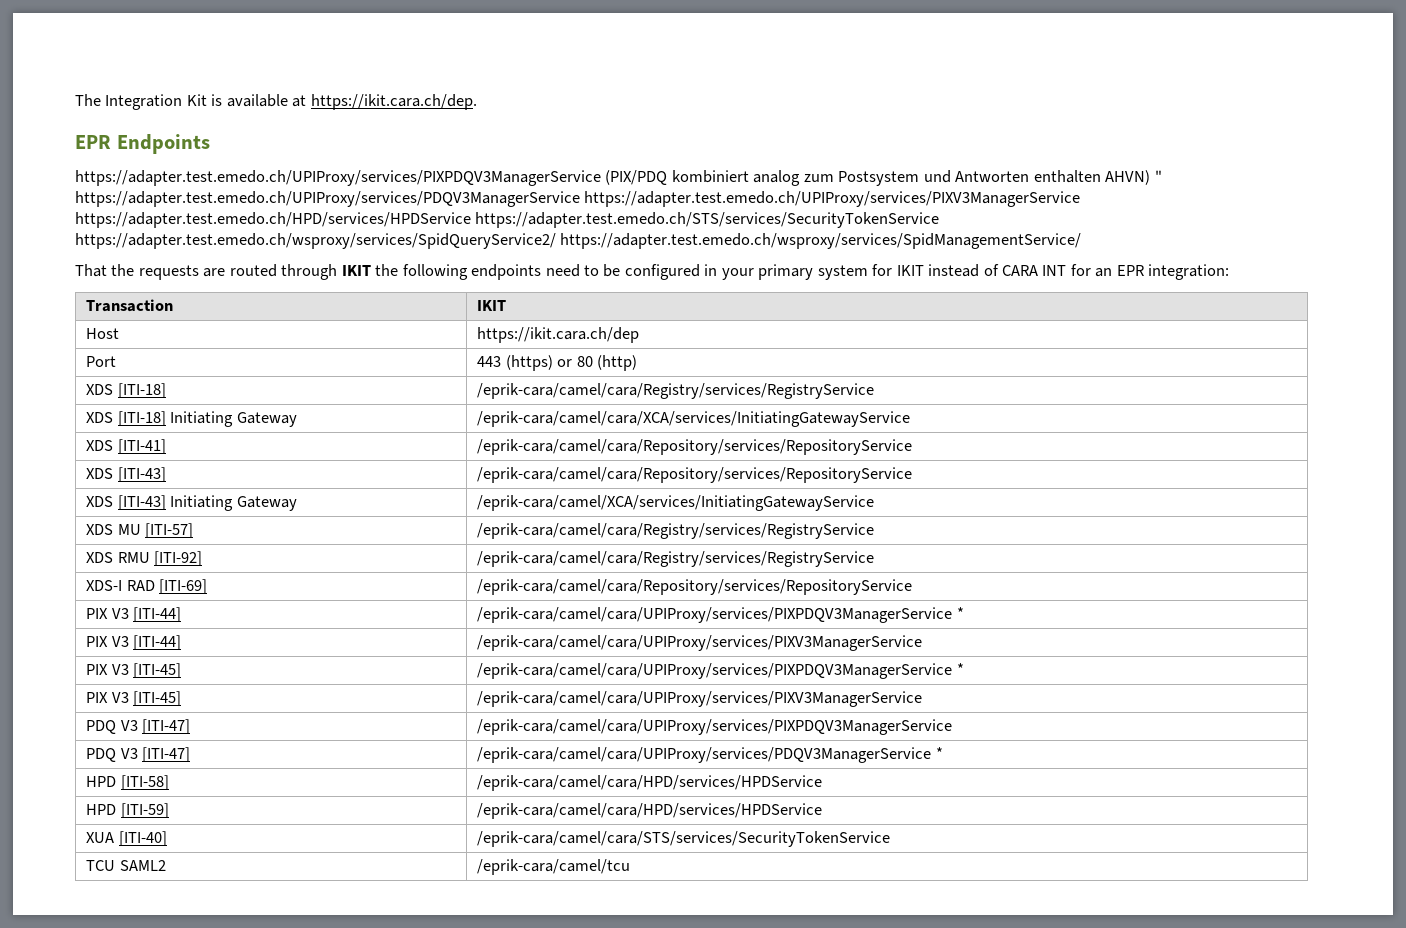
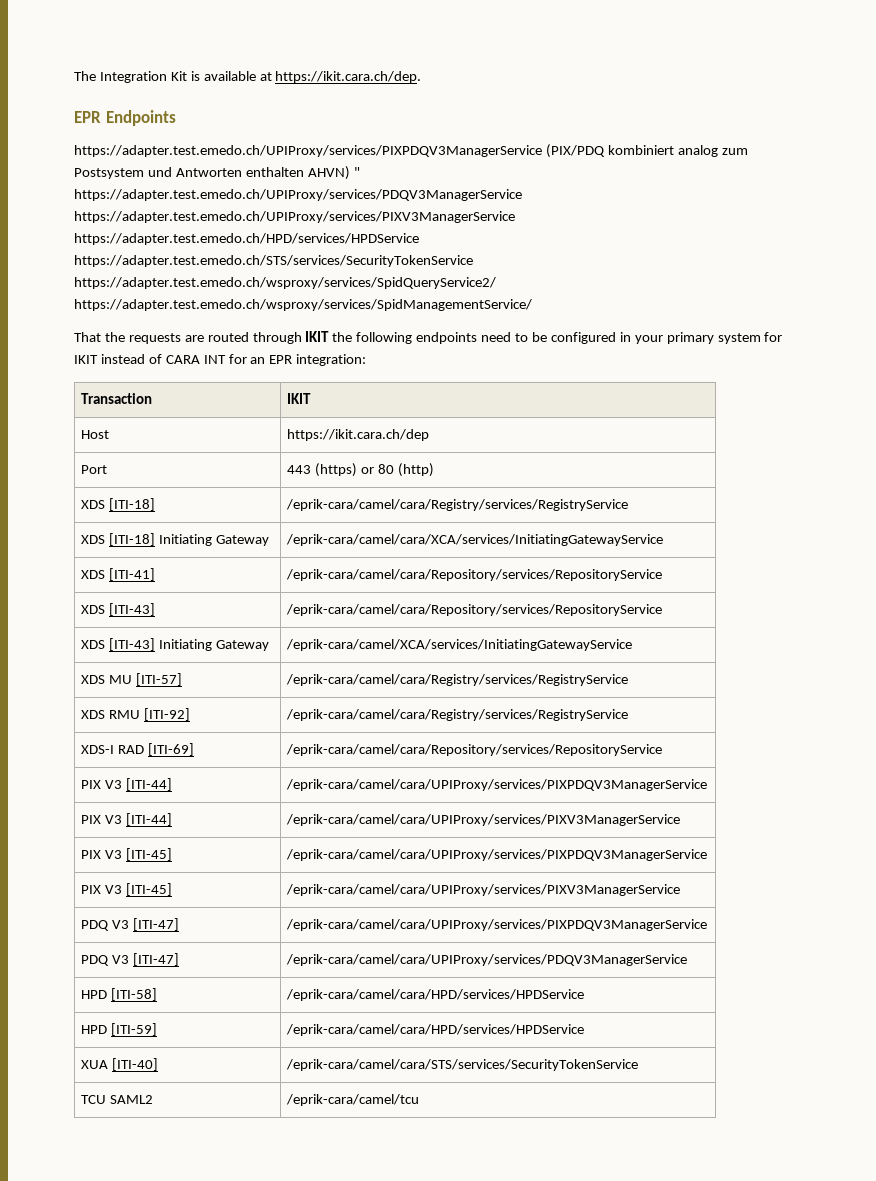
- PIX V3 [ITI-44] | /eprik-cara/camel/cara/UPIProxy/services/PIXPDQV3ManagerService *
+ PIX V3 [ITI-44] | /eprik-cara/camel/cara/UPIProxy/services/PIXPDQV3ManagerService
- PIX V3 [ITI-45] | /eprik-cara/camel/cara/UPIProxy/services/PIXPDQV3ManagerService *
+ PIX V3 [ITI-45] | /eprik-cara/camel/cara/UPIProxy/services/PIXPDQV3ManagerService
- PDQ V3 [ITI-47] | /eprik-cara/camel/cara/UPIProxy/services/PDQV3ManagerService *
+ PDQ V3 [ITI-47] | /eprik-cara/camel/cara/UPIProxy/services/PDQV3ManagerService

